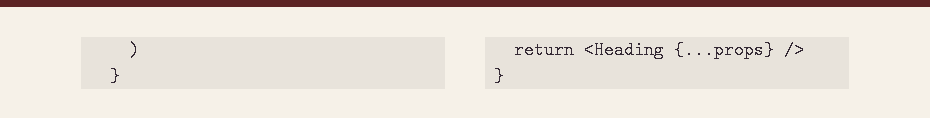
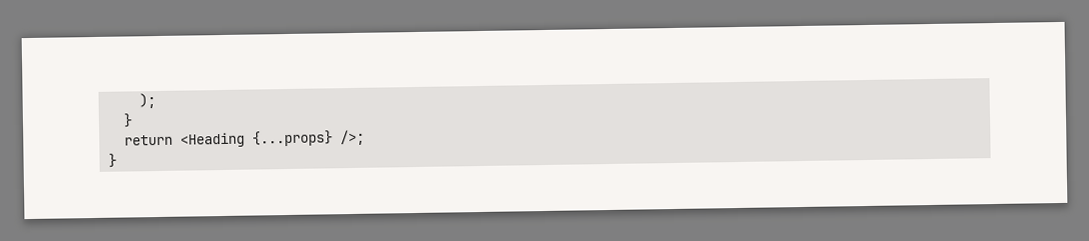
- )
+ );
- return <Heading {...props} />
+ return <Heading {...props} />;

